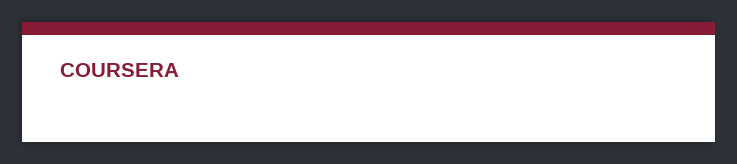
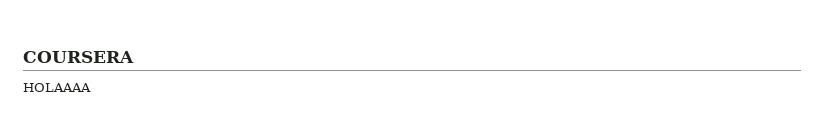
+ HOLAAAA

